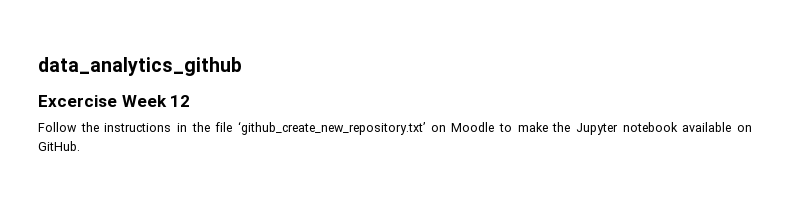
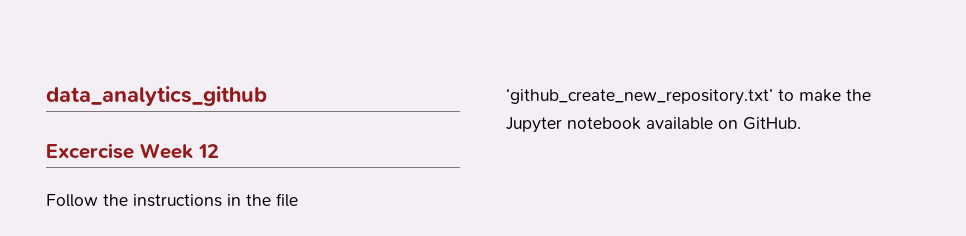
- Follow the instructions in the file ‘github_create_new_repository.txt’ on Moodle to make the Jupyter notebook available on GitHub.
+ Follow the instructions in the file ‘github_create_new_repository.txt’ to make the Jupyter notebook available on GitHub.

